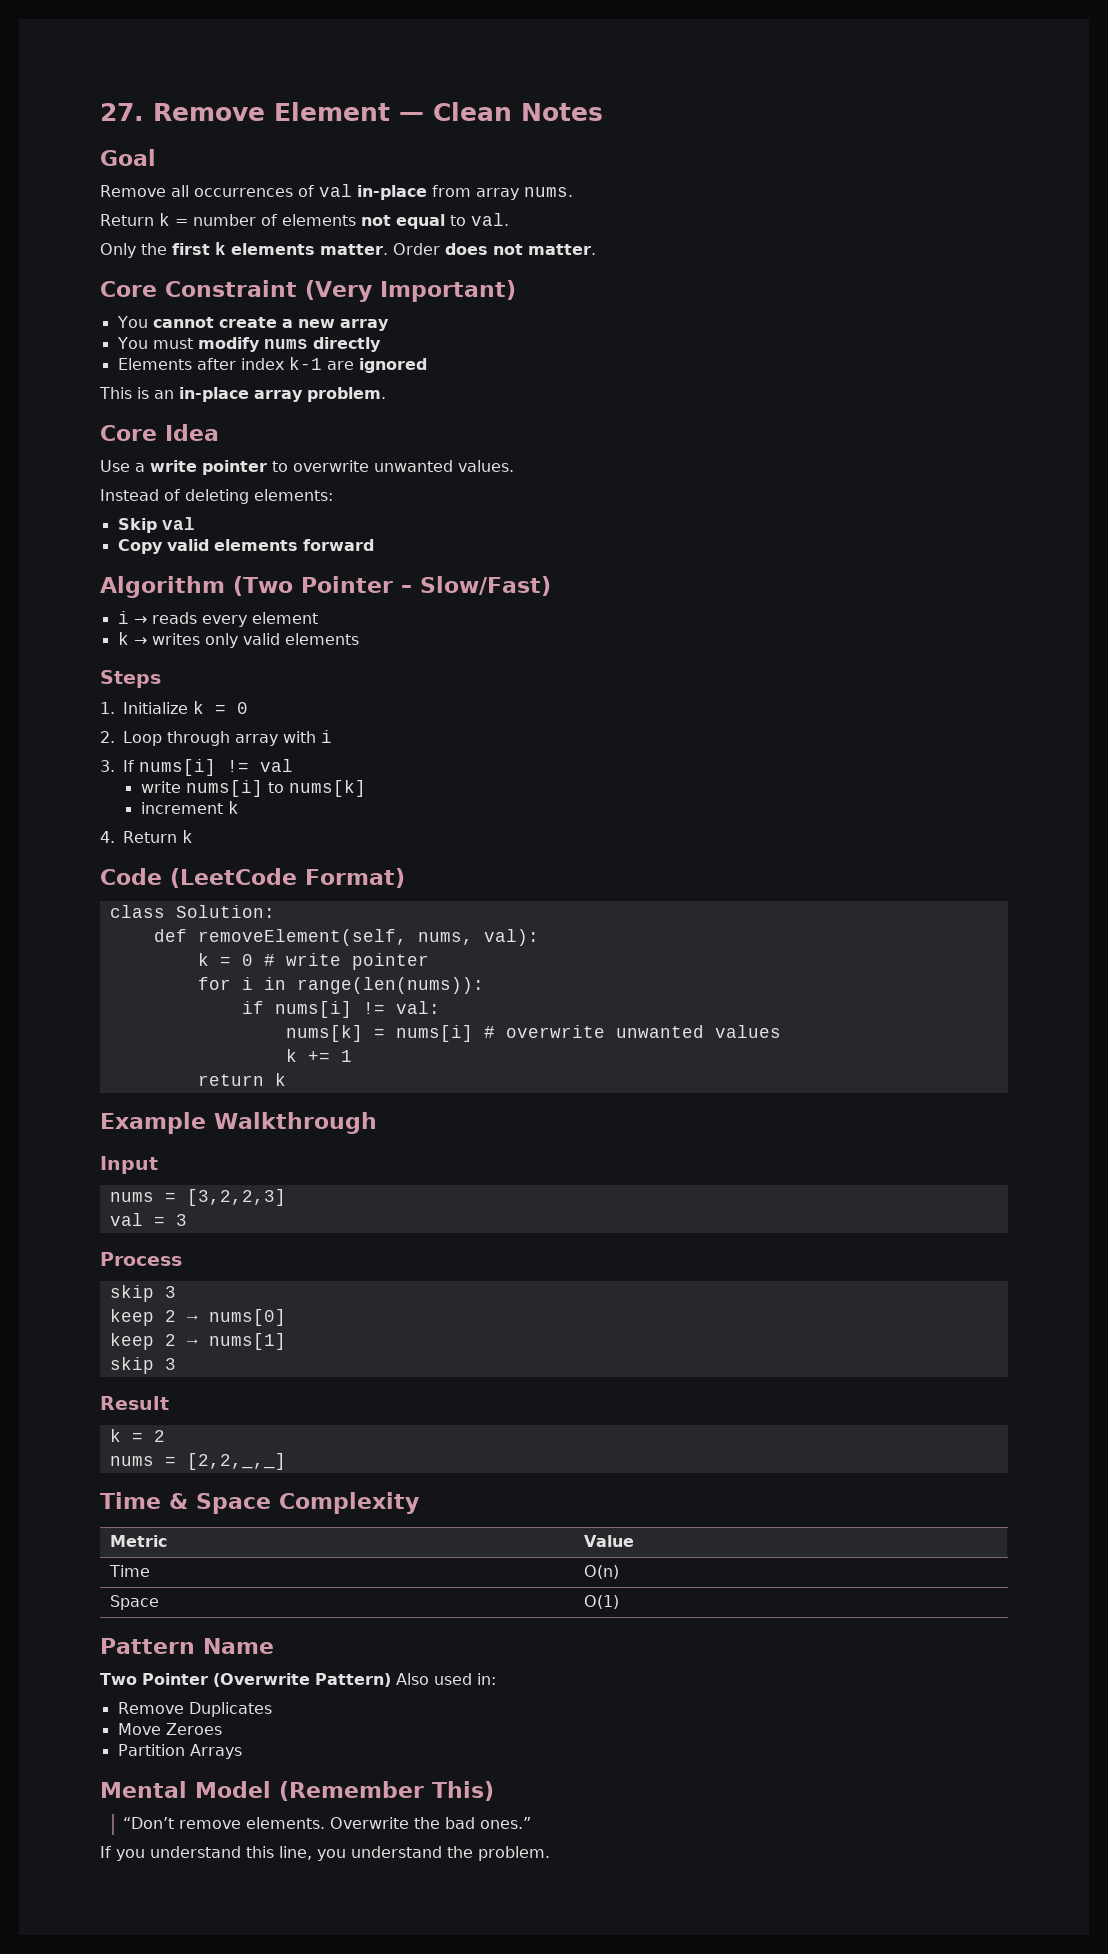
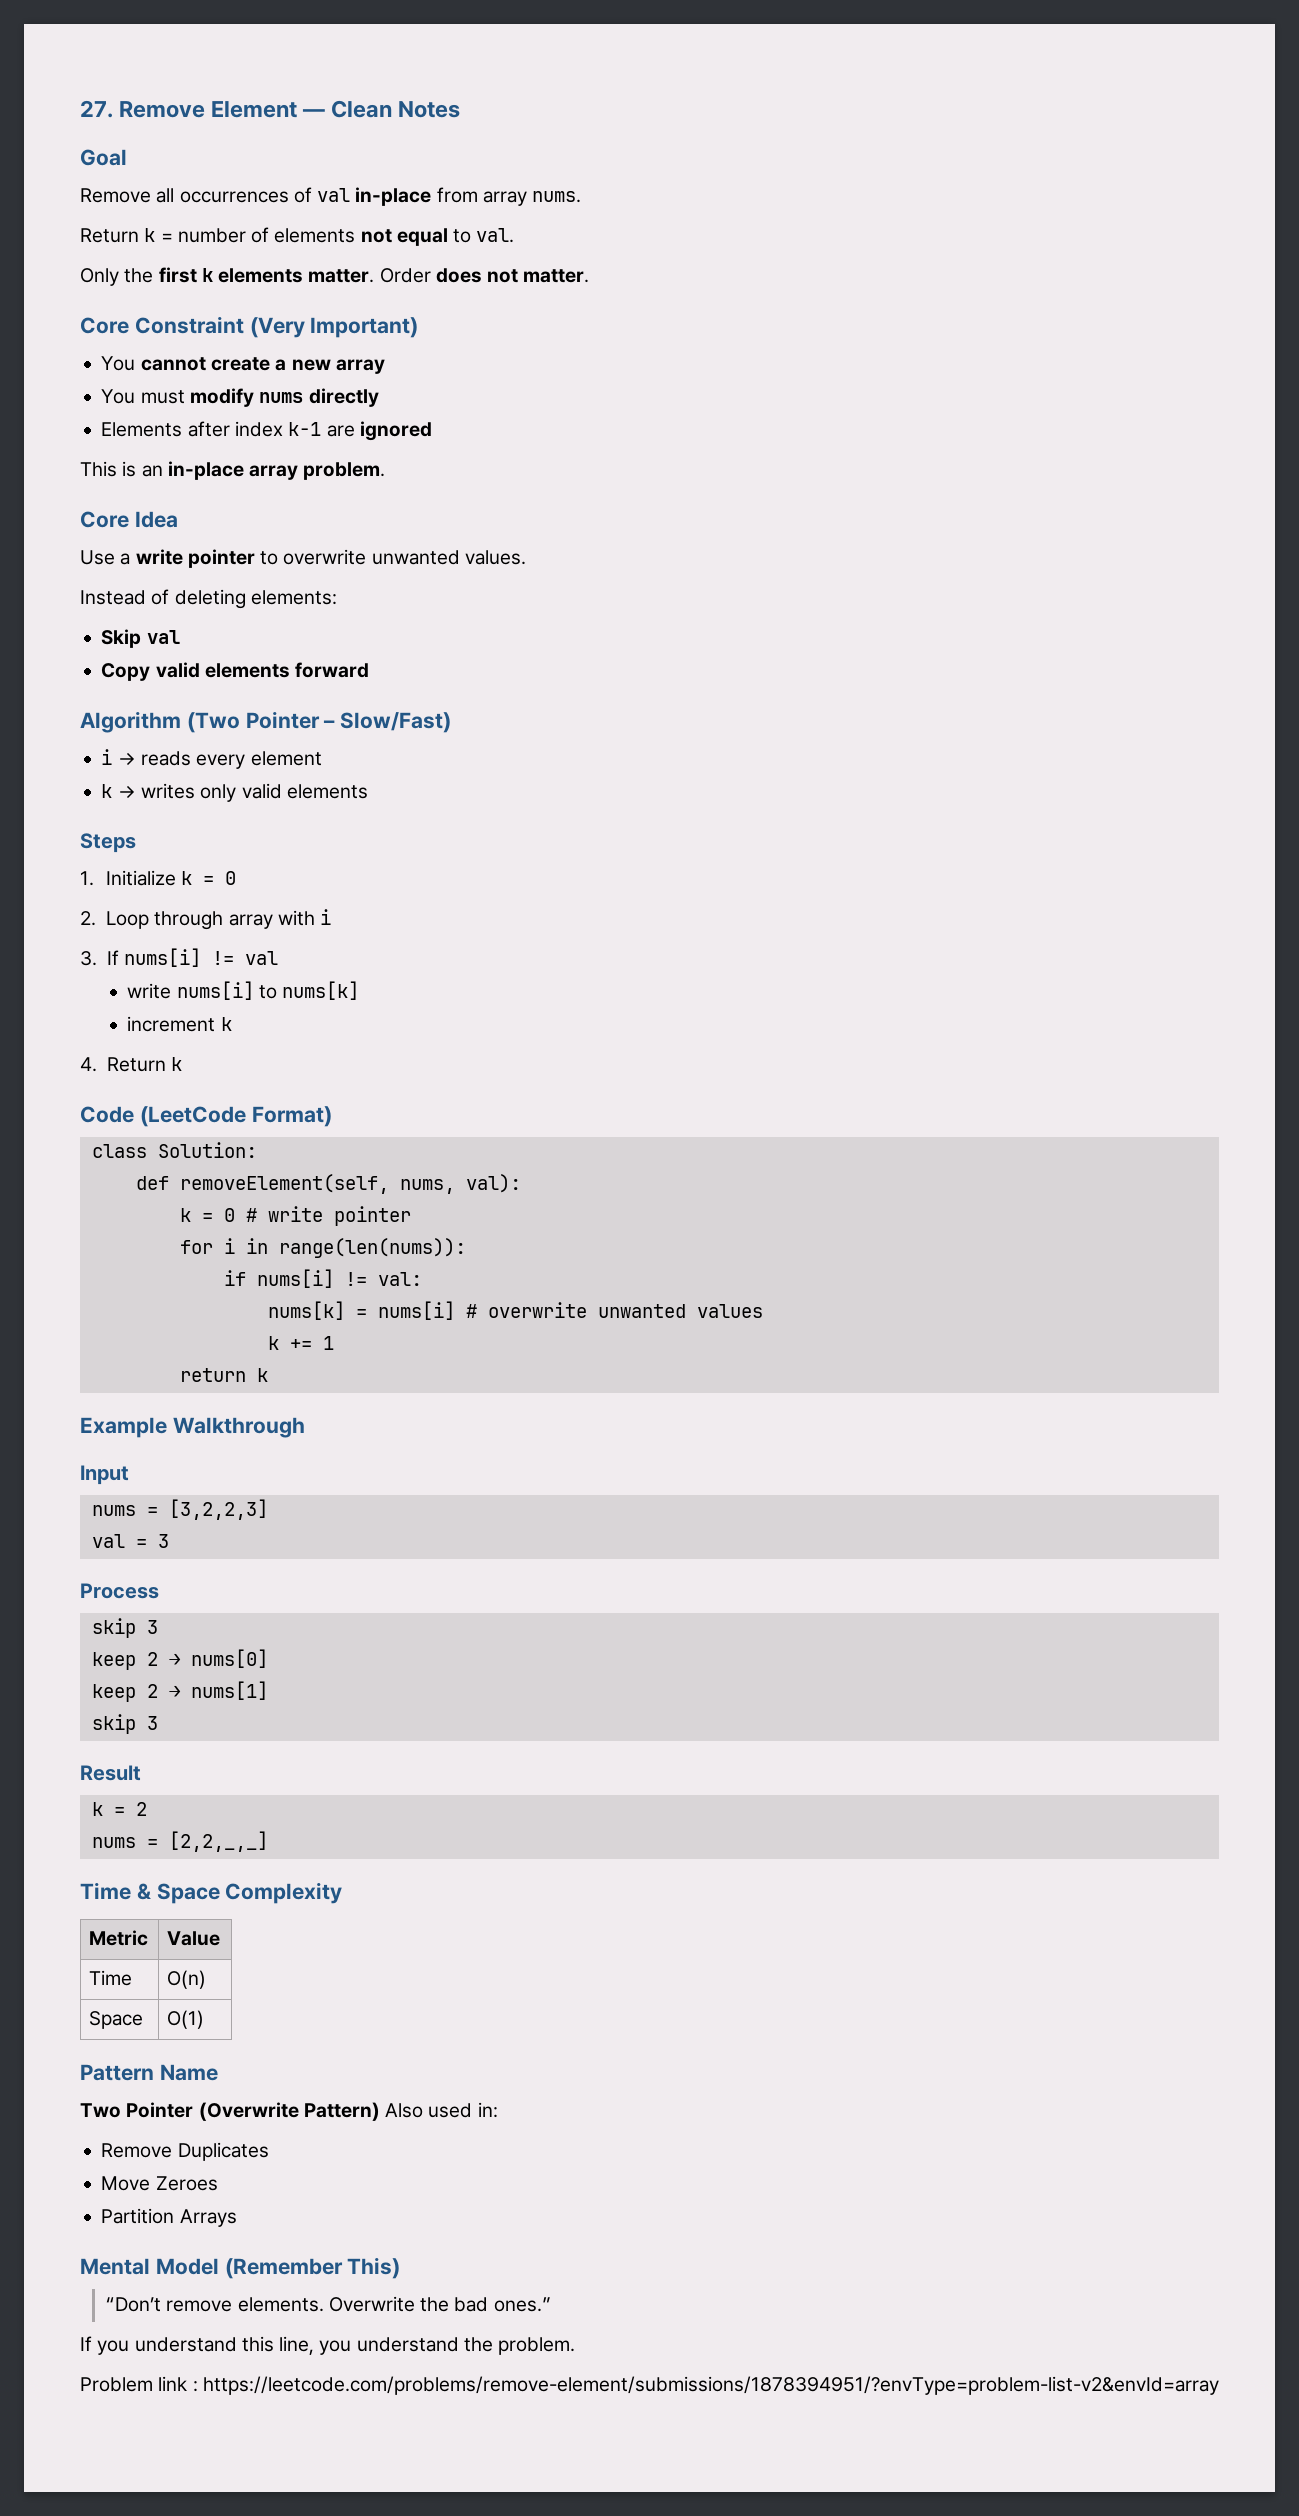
+ Problem link : https://leetcode.com/problems/remove-element/submissions/1878394951/?envType=problem-list-v2&envId=array

